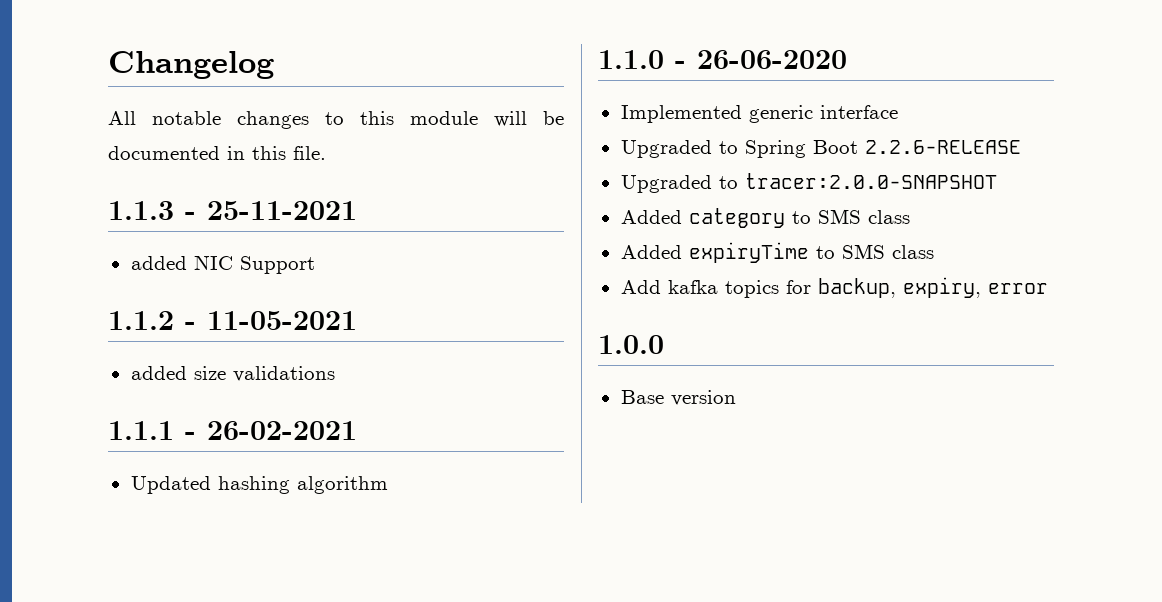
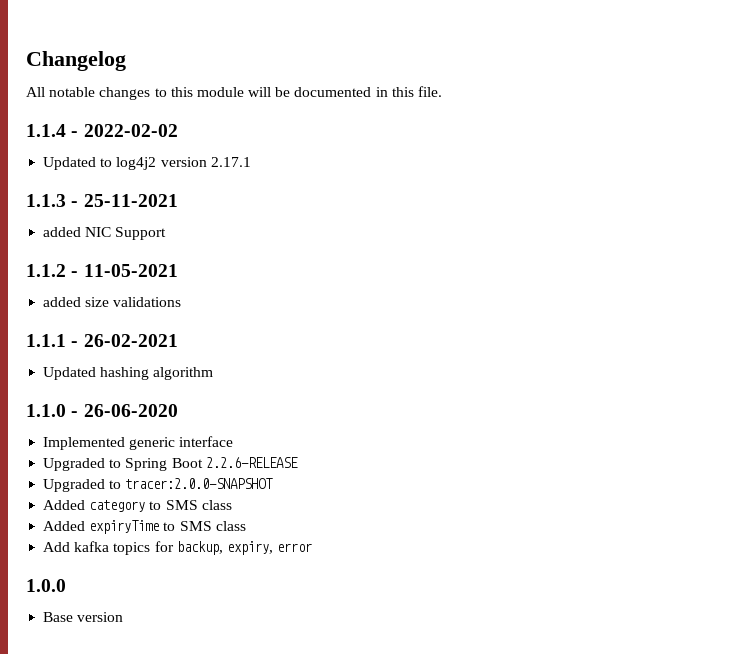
+ 1.1.4 - 2022-02-02
+ Updated to log4j2 version 2.17.1

